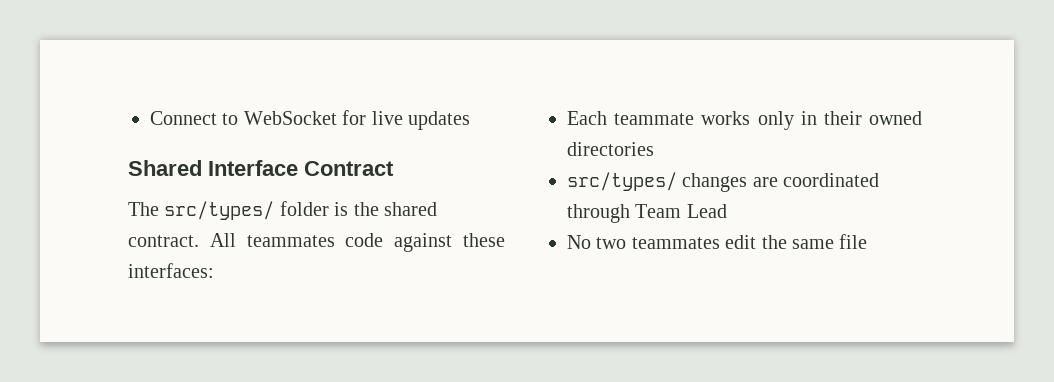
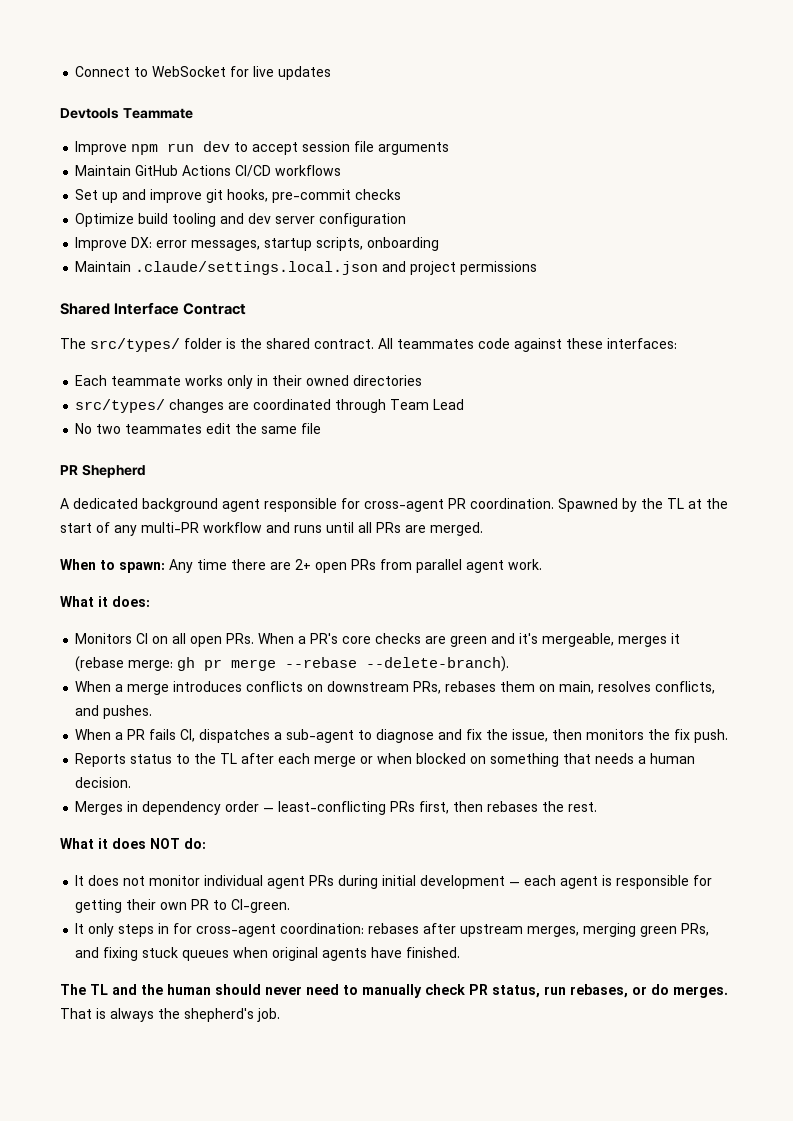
+ Devtools Teammate
+ Improve npm run dev to accept session file arguments
+ Maintain GitHub Actions CI/CD workflows
+ Set up and improve git hooks, pre-commit checks
+ Optimize build tooling and dev server configuration
+ Improve DX: error messages, startup scripts, onboarding
+ Maintain .claude/settings.local.json and project permissions
+ PR Shepherd
+ A dedicated background agent responsible for cross-agent PR coordination. Spawned by the TL at the start of any multi-PR workflow and runs until all PRs are merged.
+ When to spawn: Any time there are 2+ open PRs from parallel agent work.
+ What it does:
+ Monitors CI on all open PRs. When a PR's core checks are green and it's mergeable, merges it (rebase merge: gh pr merge --rebase --delete-branch).
+ When a merge introduces conflicts on downstream PRs, rebases them on main, resolves conflicts, and pushes.
+ When a PR fails CI, dispatches a sub-agent to diagnose and fix the issue, then monitors the fix push.
+ Reports status to the TL after each merge or when blocked on something that needs a human decision.
+ Merges in dependency order — least-conflicting PRs first, then rebases the rest.
+ What it does NOT do:
+ It does not monitor individual agent PRs during initial development — each agent is responsible for getting their own PR to CI-green.
+ It only steps in for cross-agent coordination: rebases after upstream merges, merging green PRs, and fixing stuck queues when original agents have finished.
+ The TL and the human should never need to manually check PR status, run rebases, or do merges. That is always the shepherd's job.

